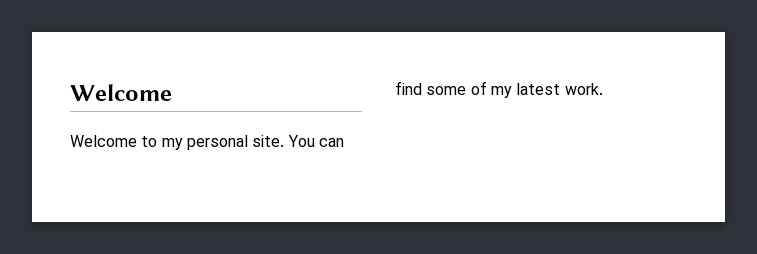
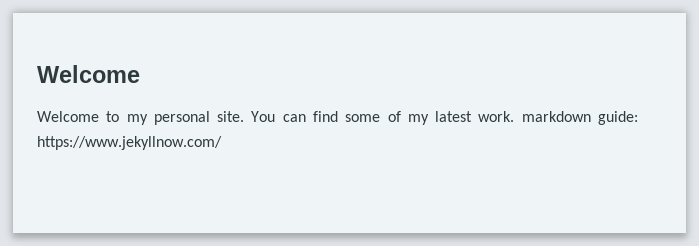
- You can find some of my latest work.
+ You can find some of my latest work. markdown guide: https://www.jekyllnow.com/

